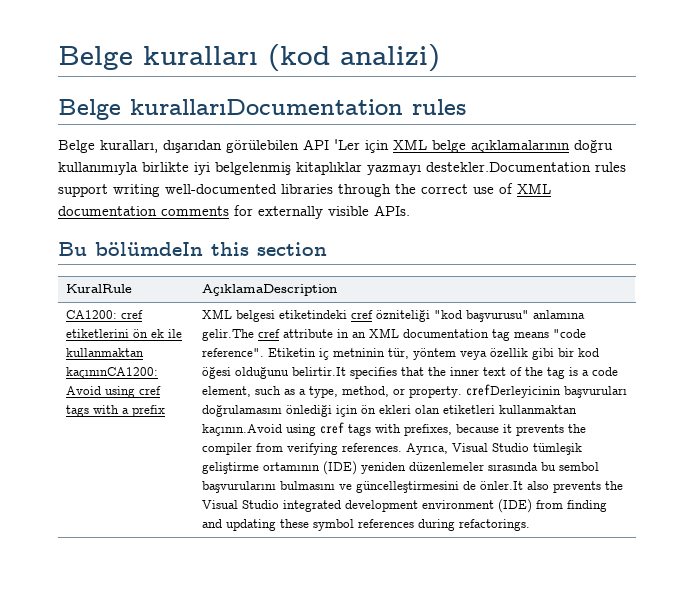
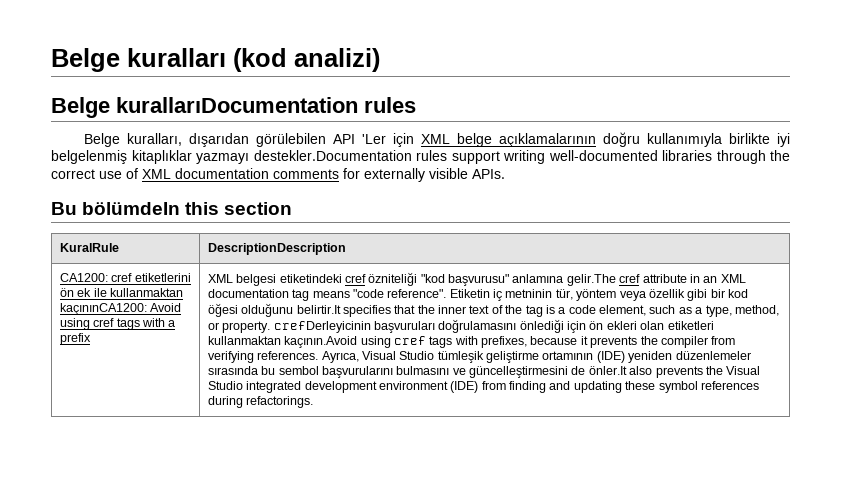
- KuralRule | AçıklamaDescription
+ KuralRule | DescriptionDescription

